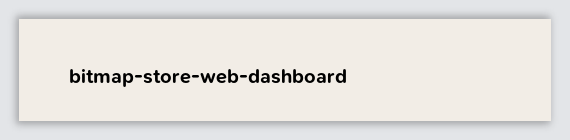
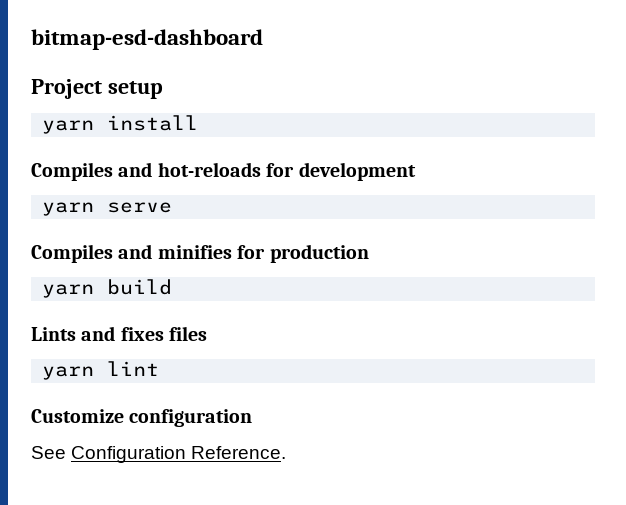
- bitmap-store-web-dashboard
+ bitmap-esd-dashboard
+ Project setup
+ yarn install
+ Compiles and hot-reloads for development
+ yarn serve
+ Compiles and minifies for production
+ yarn build
+ Lints and fixes files
+ yarn lint
+ Customize configuration
+ See Configuration Reference.

